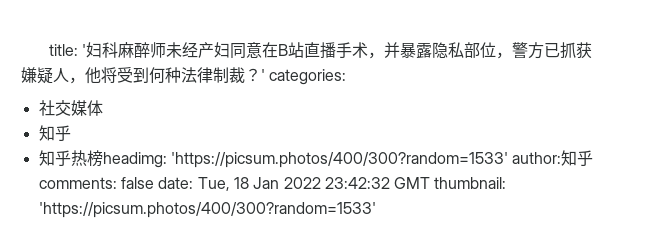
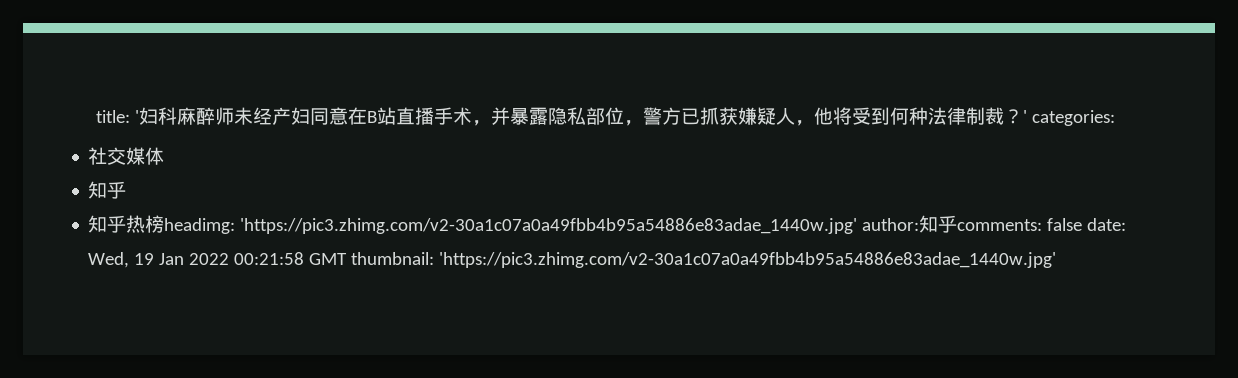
- 知乎热榜headimg: 'https://picsum.photos/400/300?random=1533' author:知乎comments: false date: Tue, 18 Jan 2022 23:42:32 GMT thumbnail: 'https://picsum.photos/400/300?random=1533'
+ 知乎热榜headimg: 'https://pic3.zhimg.com/v2-30a1c07a0a49fbb4b95a54886e83adae_1440w.jpg' author:知乎comments: false date: Wed, 19 Jan 2022 00:21:58 GMT thumbnail: 'https://pic3.zhimg.com/v2-30a1c07a0a49fbb4b95a54886e83adae_1440w.jpg'

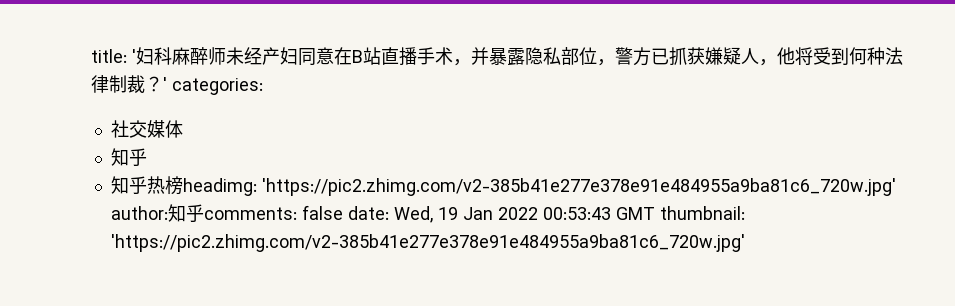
- 知乎热榜headimg: 'https://pic3.zhimg.com/v2-30a1c07a0a49fbb4b95a54886e83adae_1440w.jpg' author:知乎comments: false date: Wed, 19 Jan 2022 00:21:58 GMT thumbnail: 'https://pic3.zhimg.com/v2-30a1c07a0a49fbb4b95a54886e83adae_1440w.jpg'
+ 知乎热榜headimg: 'https://pic2.zhimg.com/v2-385b41e277e378e91e484955a9ba81c6_720w.jpg' author:知乎comments: false date: Wed, 19 Jan 2022 00:53:43 GMT thumbnail: 'https://pic2.zhimg.com/v2-385b41e277e378e91e484955a9ba81c6_720w.jpg'

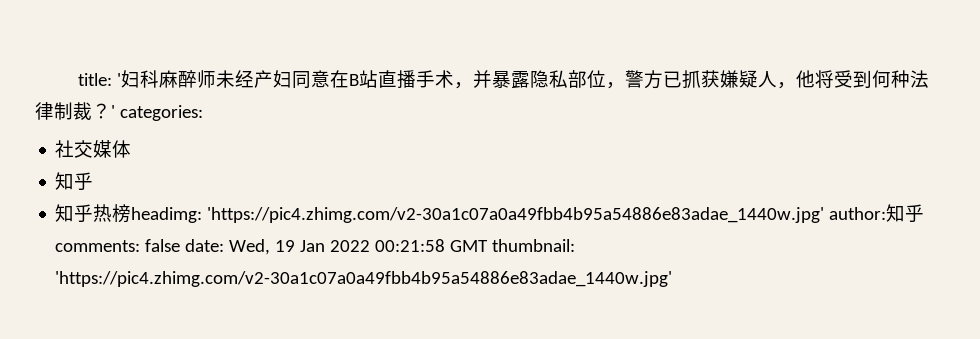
- 知乎热榜headimg: 'https://pic2.zhimg.com/v2-385b41e277e378e91e484955a9ba81c6_720w.jpg' author:知乎comments: false date: Wed, 19 Jan 2022 00:53:43 GMT thumbnail: 'https://pic2.zhimg.com/v2-385b41e277e378e91e484955a9ba81c6_720w.jpg'
+ 知乎热榜headimg: 'https://pic4.zhimg.com/v2-30a1c07a0a49fbb4b95a54886e83adae_1440w.jpg' author:知乎comments: false date: Wed, 19 Jan 2022 00:21:58 GMT thumbnail: 'https://pic4.zhimg.com/v2-30a1c07a0a49fbb4b95a54886e83adae_1440w.jpg'

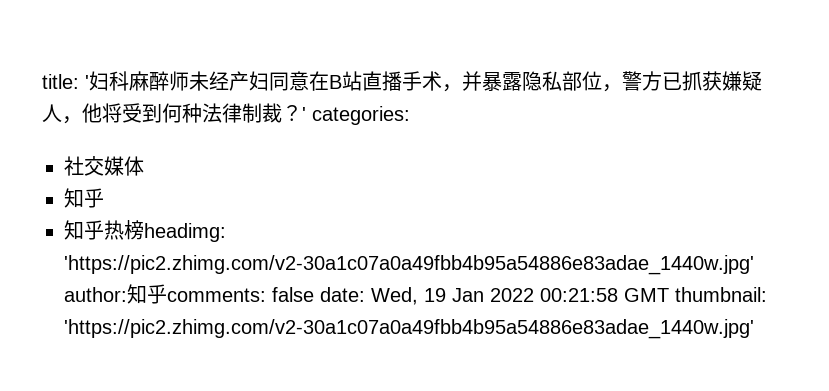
- 知乎热榜headimg: 'https://pic4.zhimg.com/v2-30a1c07a0a49fbb4b95a54886e83adae_1440w.jpg' author:知乎comments: false date: Wed, 19 Jan 2022 00:21:58 GMT thumbnail: 'https://pic4.zhimg.com/v2-30a1c07a0a49fbb4b95a54886e83adae_1440w.jpg'
+ 知乎热榜headimg: 'https://pic2.zhimg.com/v2-30a1c07a0a49fbb4b95a54886e83adae_1440w.jpg' author:知乎comments: false date: Wed, 19 Jan 2022 00:21:58 GMT thumbnail: 'https://pic2.zhimg.com/v2-30a1c07a0a49fbb4b95a54886e83adae_1440w.jpg'

